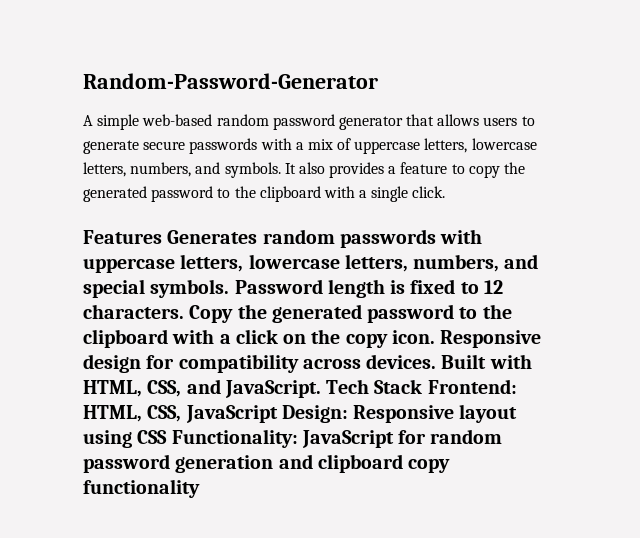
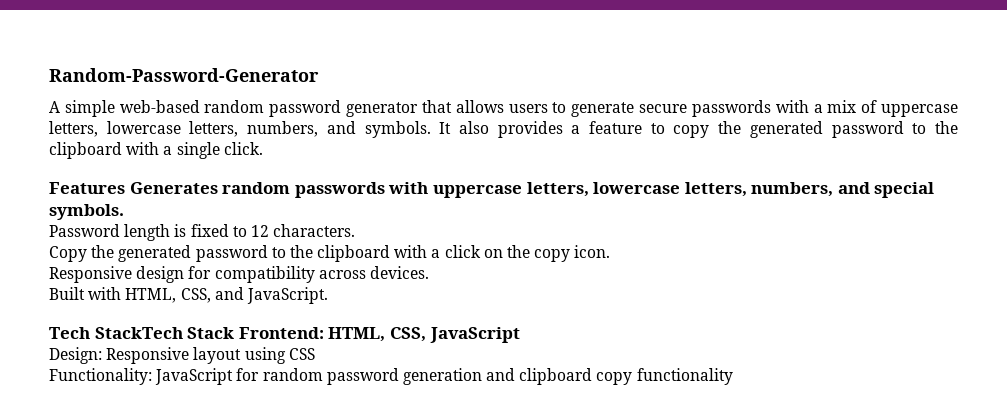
- Features Generates random passwords with uppercase letters, lowercase letters, numbers, and special symbols. Password length is fixed to 12 characters. Copy the generated password to the clipboard with a click on the copy icon. Responsive design for compatibility across devices. Built with HTML, CSS, and JavaScript. Tech Stack Frontend:
+ Features Generates random passwords with uppercase letters, lowercase letters, numbers, and special symbols.
+ Password length is fixed to 12 characters.
+ Copy the generated password to the clipboard with a click on the copy icon.
+ Responsive design for compatibility across devices.
+ Built with HTML, CSS, and JavaScript.
+ Tech StackTech Stack Frontend:
- HTML, CSS, JavaScript Design:
+ HTML, CSS, JavaScript
+ Design:
- Responsive layout using CSS Functionality:
+ Responsive layout using CSS
+ Functionality:

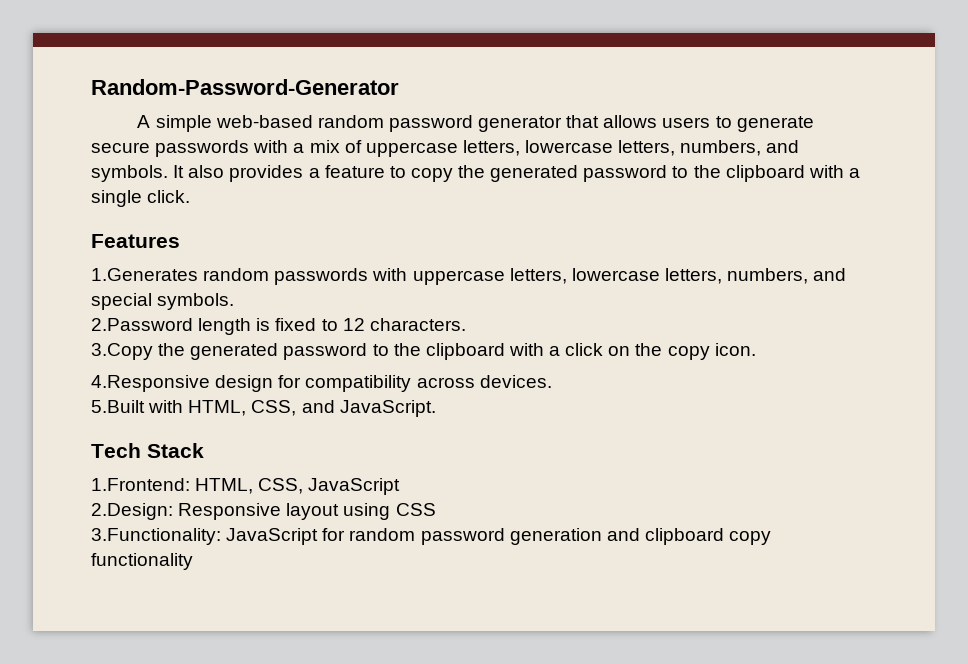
- Features Generates random passwords with uppercase letters, lowercase letters, numbers, and special symbols.
+ Features
+ 1.Generates random passwords with uppercase letters, lowercase letters, numbers, and special symbols.
- Password length is fixed to 12 characters.
+ 2.Password length is fixed to 12 characters.
- Copy the generated password to the clipboard with a click on the copy icon.
+ 3.Copy the generated password to the clipboard with a click on the copy icon.
- Responsive design for compatibility across devices.
+ 4.Responsive design for compatibility across devices.
- Built with HTML, CSS, and JavaScript.
+ 5.Built with HTML, CSS, and JavaScript.
- Tech StackTech Stack Frontend: HTML, CSS, JavaScript
+ Tech Stack
+ 1.Frontend: HTML, CSS, JavaScript
- Design: Responsive layout using CSS
+ 2.Design: Responsive layout using CSS
- Functionality: JavaScript for random password generation and clipboard copy functionality
+ 3.Functionality: JavaScript for random password generation and clipboard copy functionality

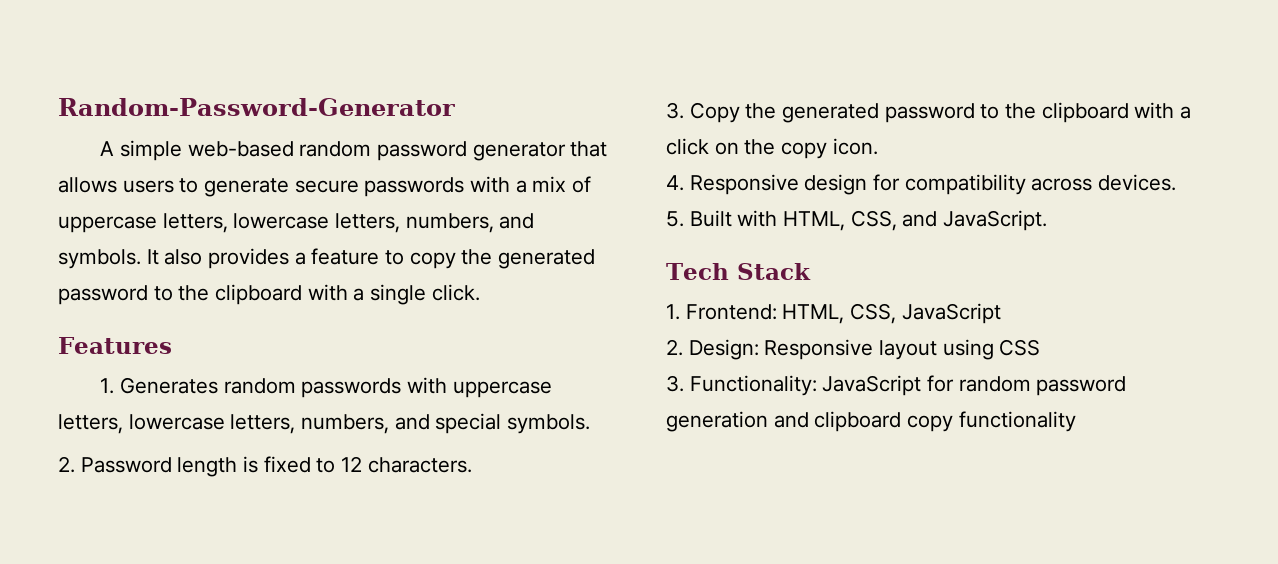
- 1.Generates random passwords with uppercase letters, lowercase letters, numbers, and special symbols.
+ 1. Generates random passwords with uppercase letters, lowercase letters, numbers, and special symbols.
- 2.Password length is fixed to 12 characters.
+ 2. Password length is fixed to 12 characters.
- 3.Copy the generated password to the clipboard with a click on the copy icon.
+ 3. Copy the generated password to the clipboard with a click on the copy icon.
- 4.Responsive design for compatibility across devices.
+ 4. Responsive design for compatibility across devices.
- 5.Built with HTML, CSS, and JavaScript.
+ 5. Built with HTML, CSS, and JavaScript.
- 1.Frontend: HTML, CSS, JavaScript
+ 1. Frontend: HTML, CSS, JavaScript
- 2.Design: Responsive layout using CSS
+ 2. Design: Responsive layout using CSS
- 3.Functionality: JavaScript for random password generation and clipboard copy functionality
+ 3. Functionality: JavaScript for random password generation and clipboard copy functionality

